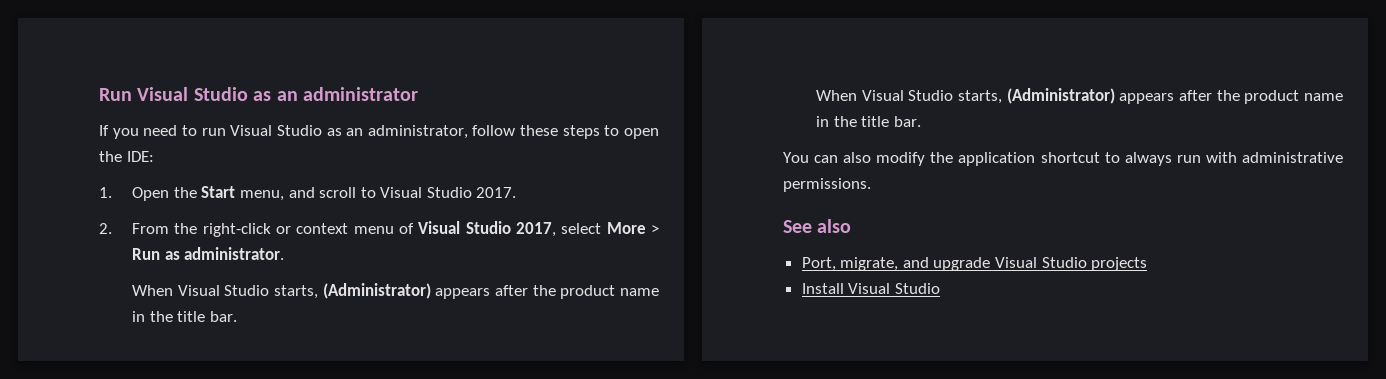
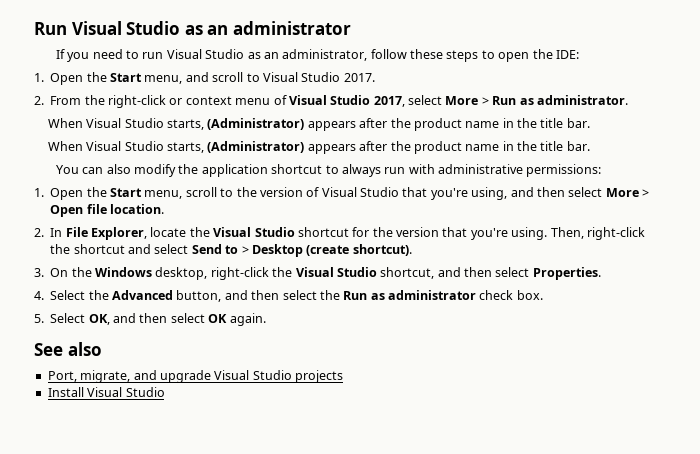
- You can also modify the application shortcut to always run with administrative permissions.
+ You can also modify the application shortcut to always run with administrative permissions:
+ 1. Open the Start menu, scroll to the version of Visual Studio that you're using, and then select More > Open file location.
+ 2. In File Explorer, locate the Visual Studio shortcut for the version that you're using. Then, right-click the shortcut and select Send to > Desktop (create shortcut).
+ 3. On the Windows desktop, right-click the Visual Studio shortcut, and then select Properties.
+ 4. Select the Advanced button, and then select the Run as administrator check box.
+ 5. Select OK, and then select OK again.

